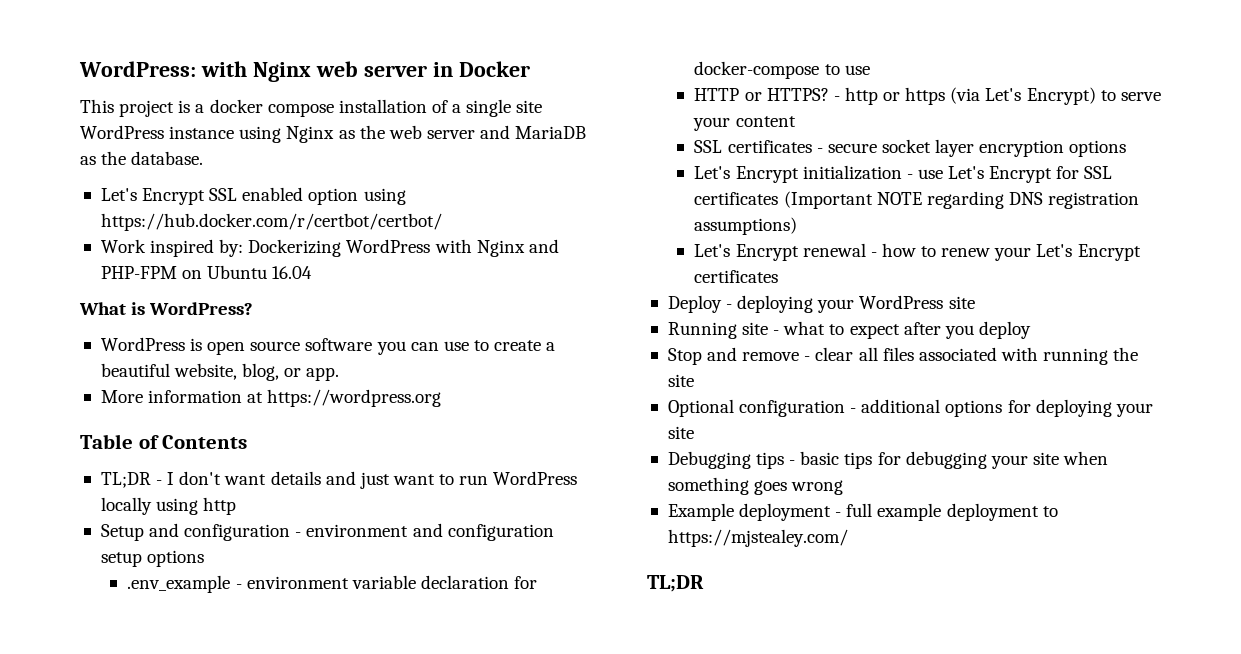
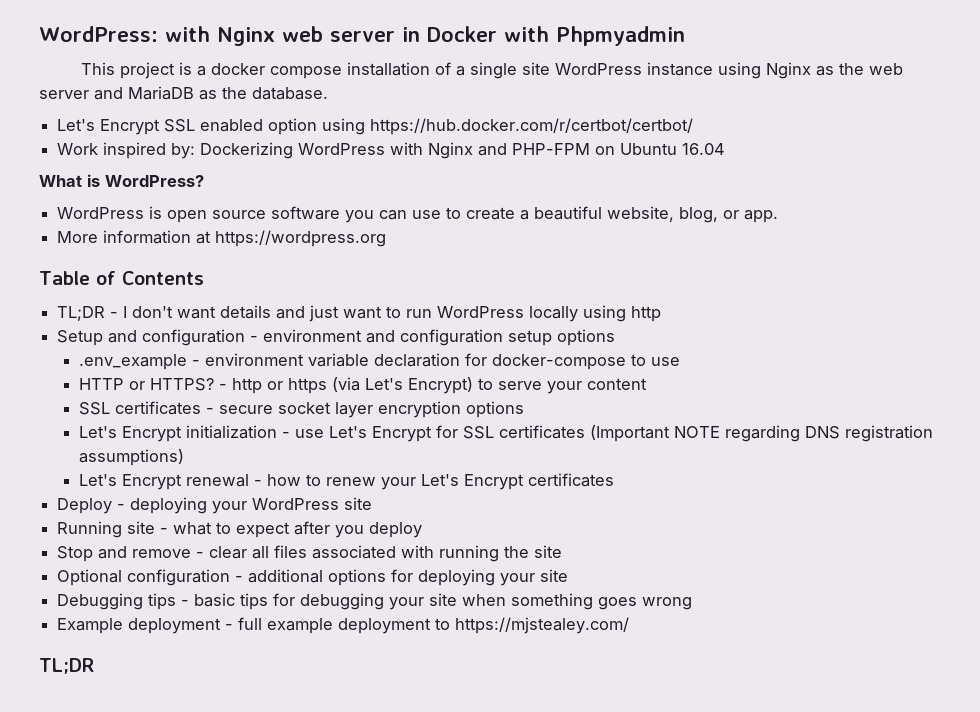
- WordPress: with Nginx web server in Docker
+ WordPress: with Nginx web server in Docker with Phpmyadmin

